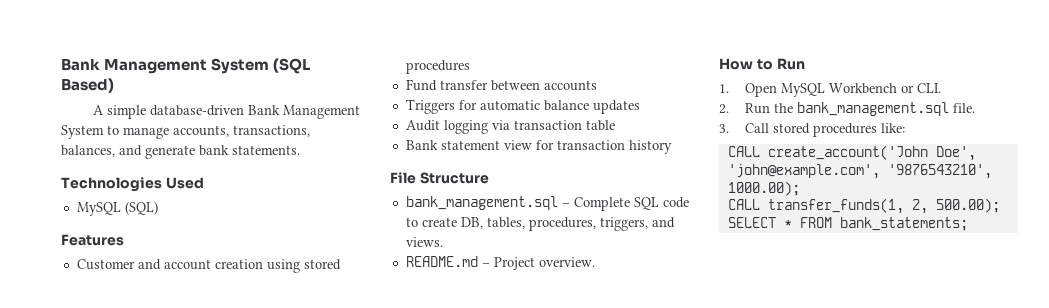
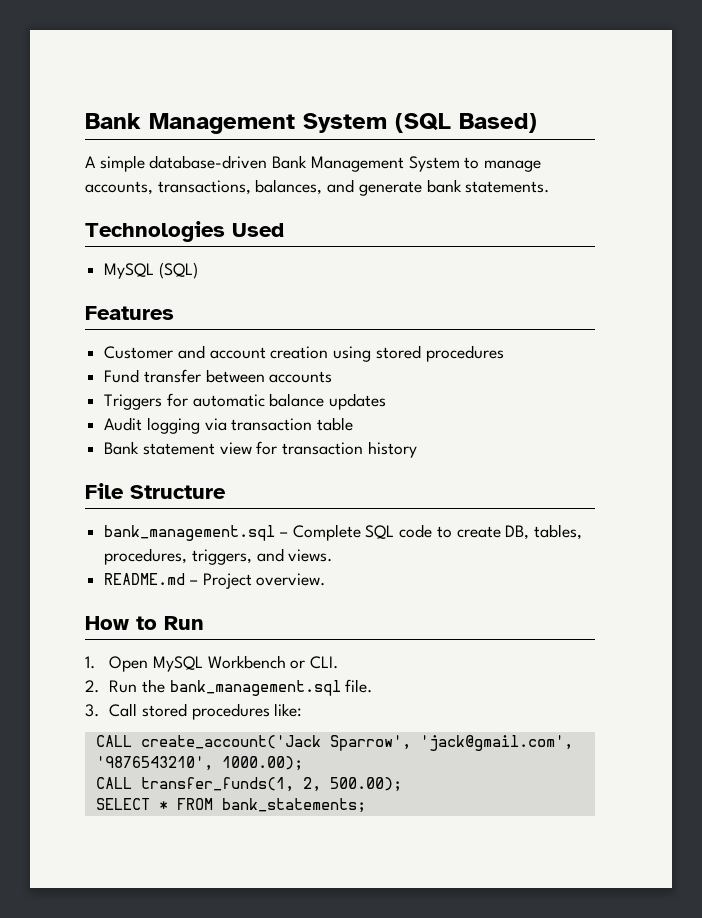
- CALL create_account('John Doe', 'john@example.com', '9876543210', 1000.00);
+ CALL create_account('Jack Sparrow', 'jack@gmail.com', '9876543210', 1000.00);

